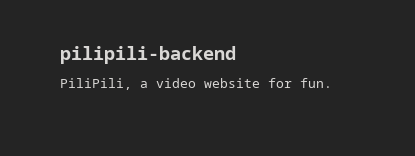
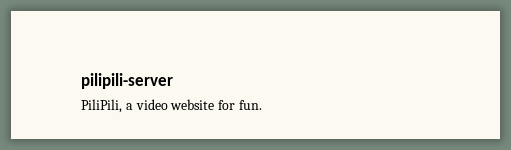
- pilipili-backend
+ pilipili-server

